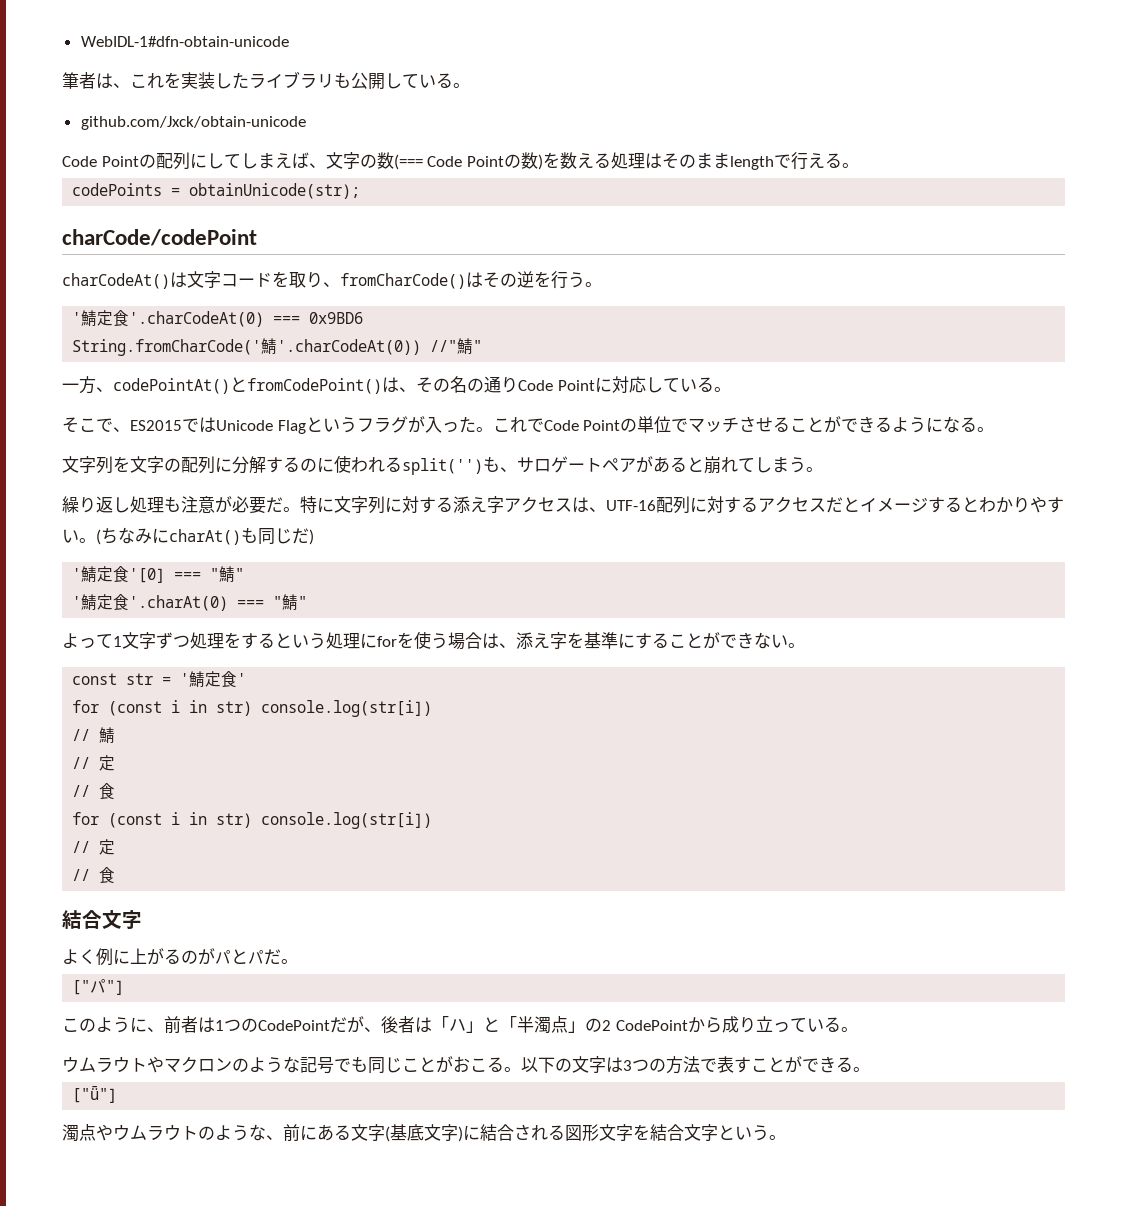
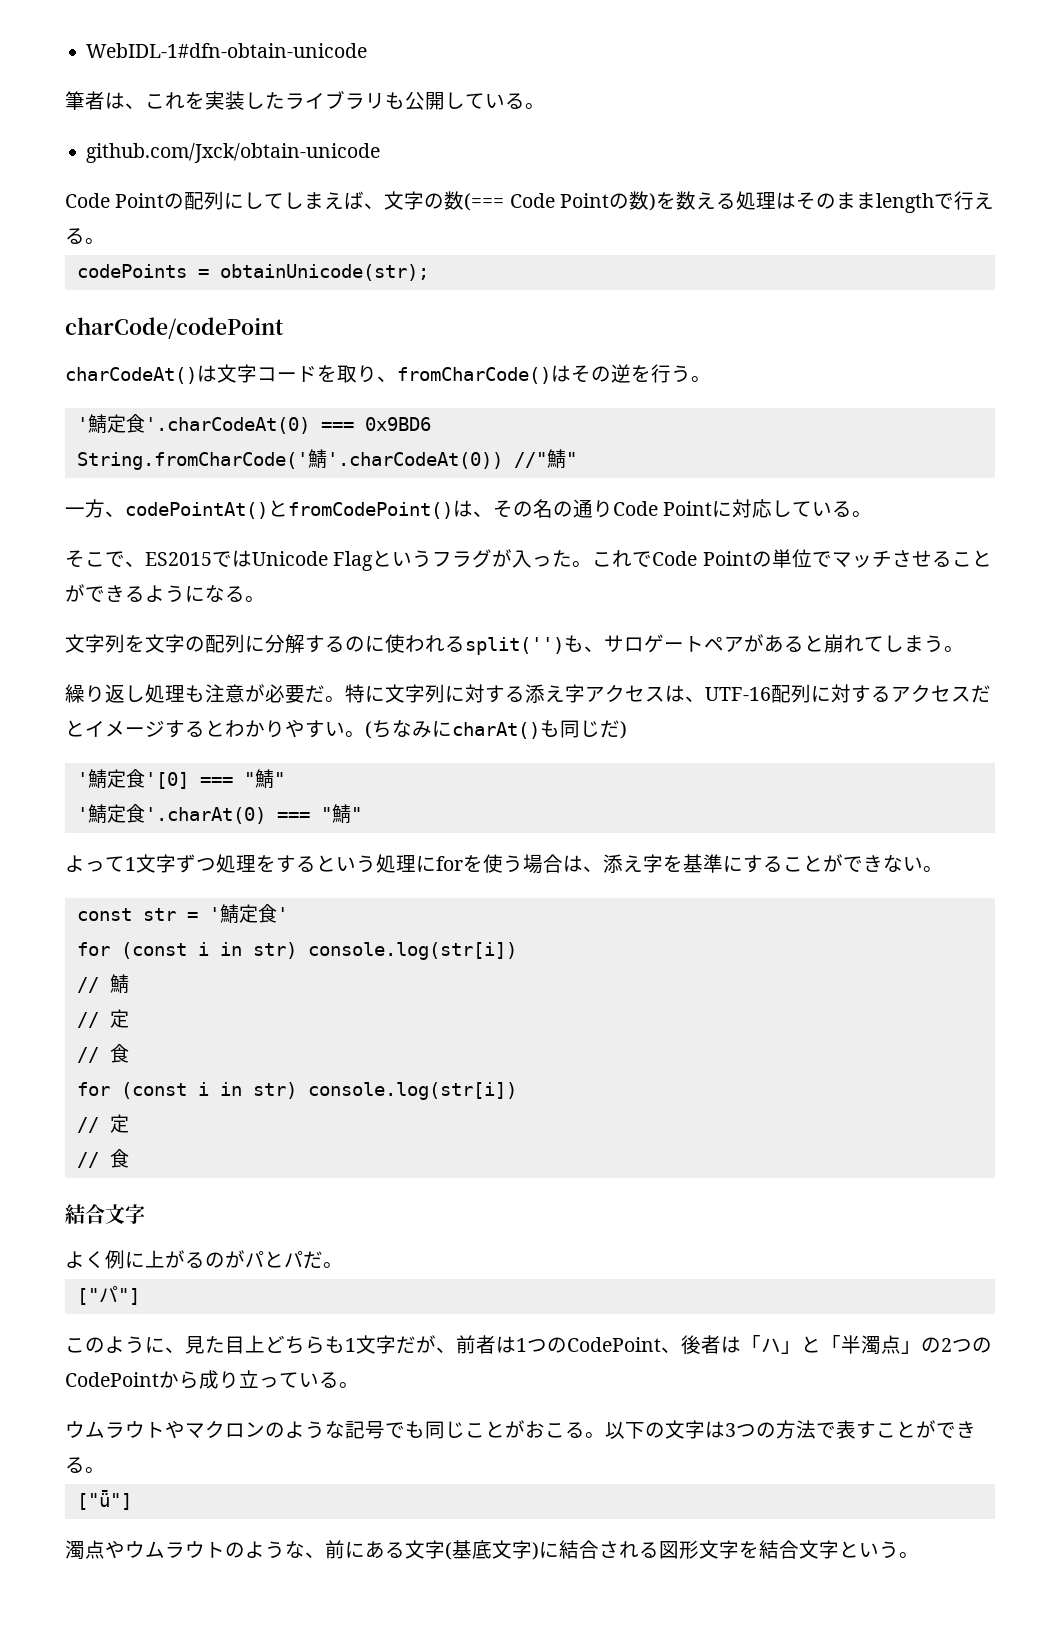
- このように、前者は1つのCodePointだが、後者は「ハ」と「半濁点」の2 CodePointから成り立っている。
+ このように、見た目上どちらも1文字だが、前者は1つのCodePoint、後者は「ハ」と「半濁点」の2つのCodePointから成り立っている。

